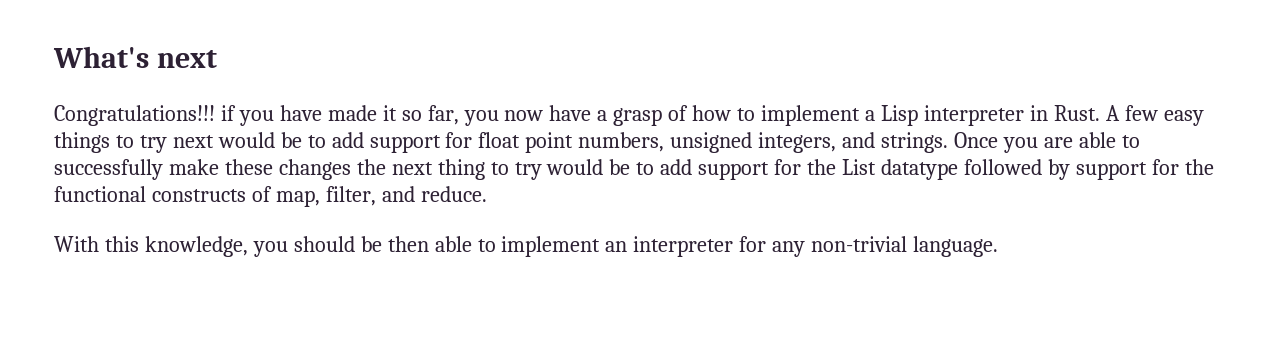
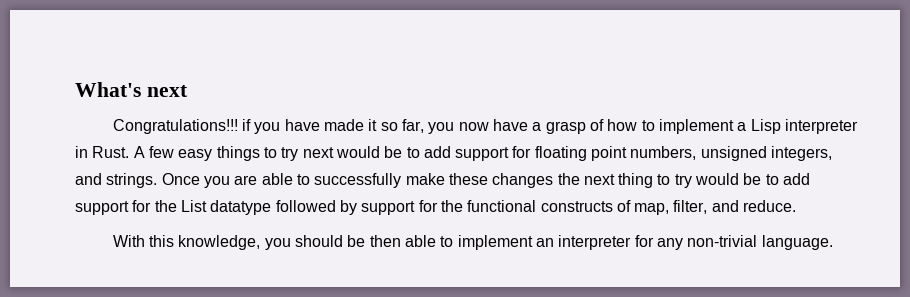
- A few easy things to try next would be to add support for float point numbers, unsigned integers, and strings.
+ A few easy things to try next would be to add support for floating point numbers, unsigned integers, and strings.

